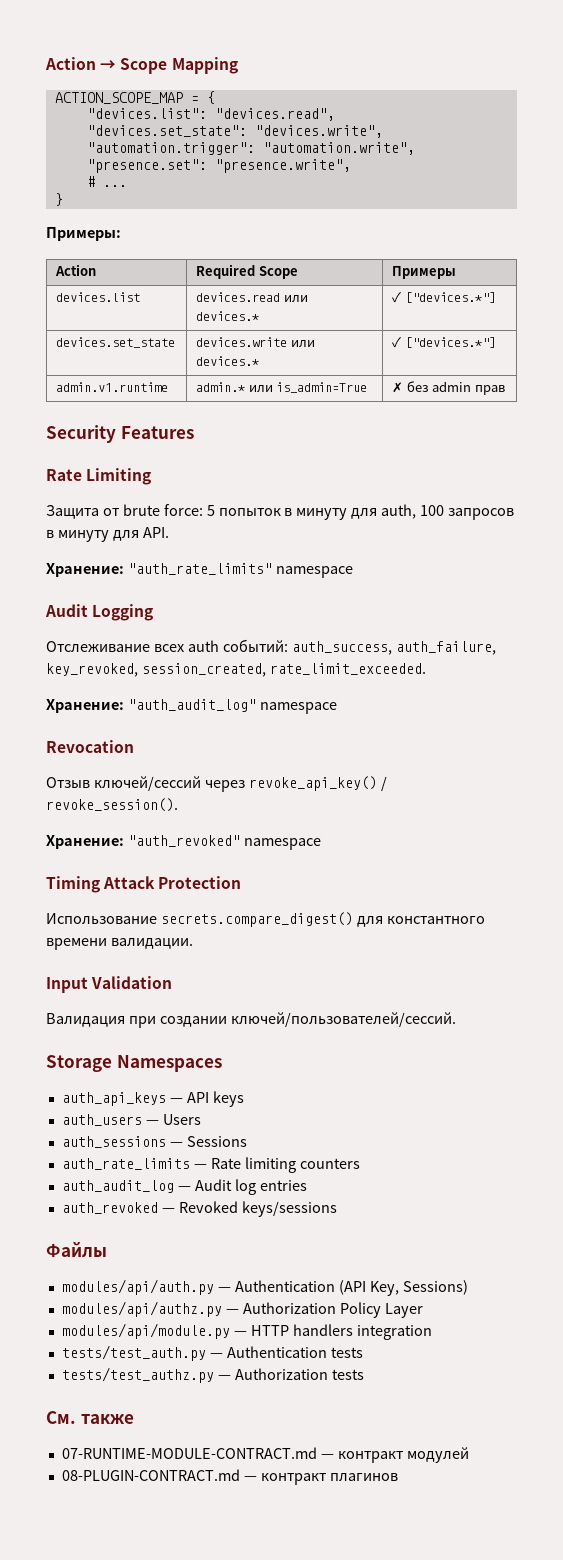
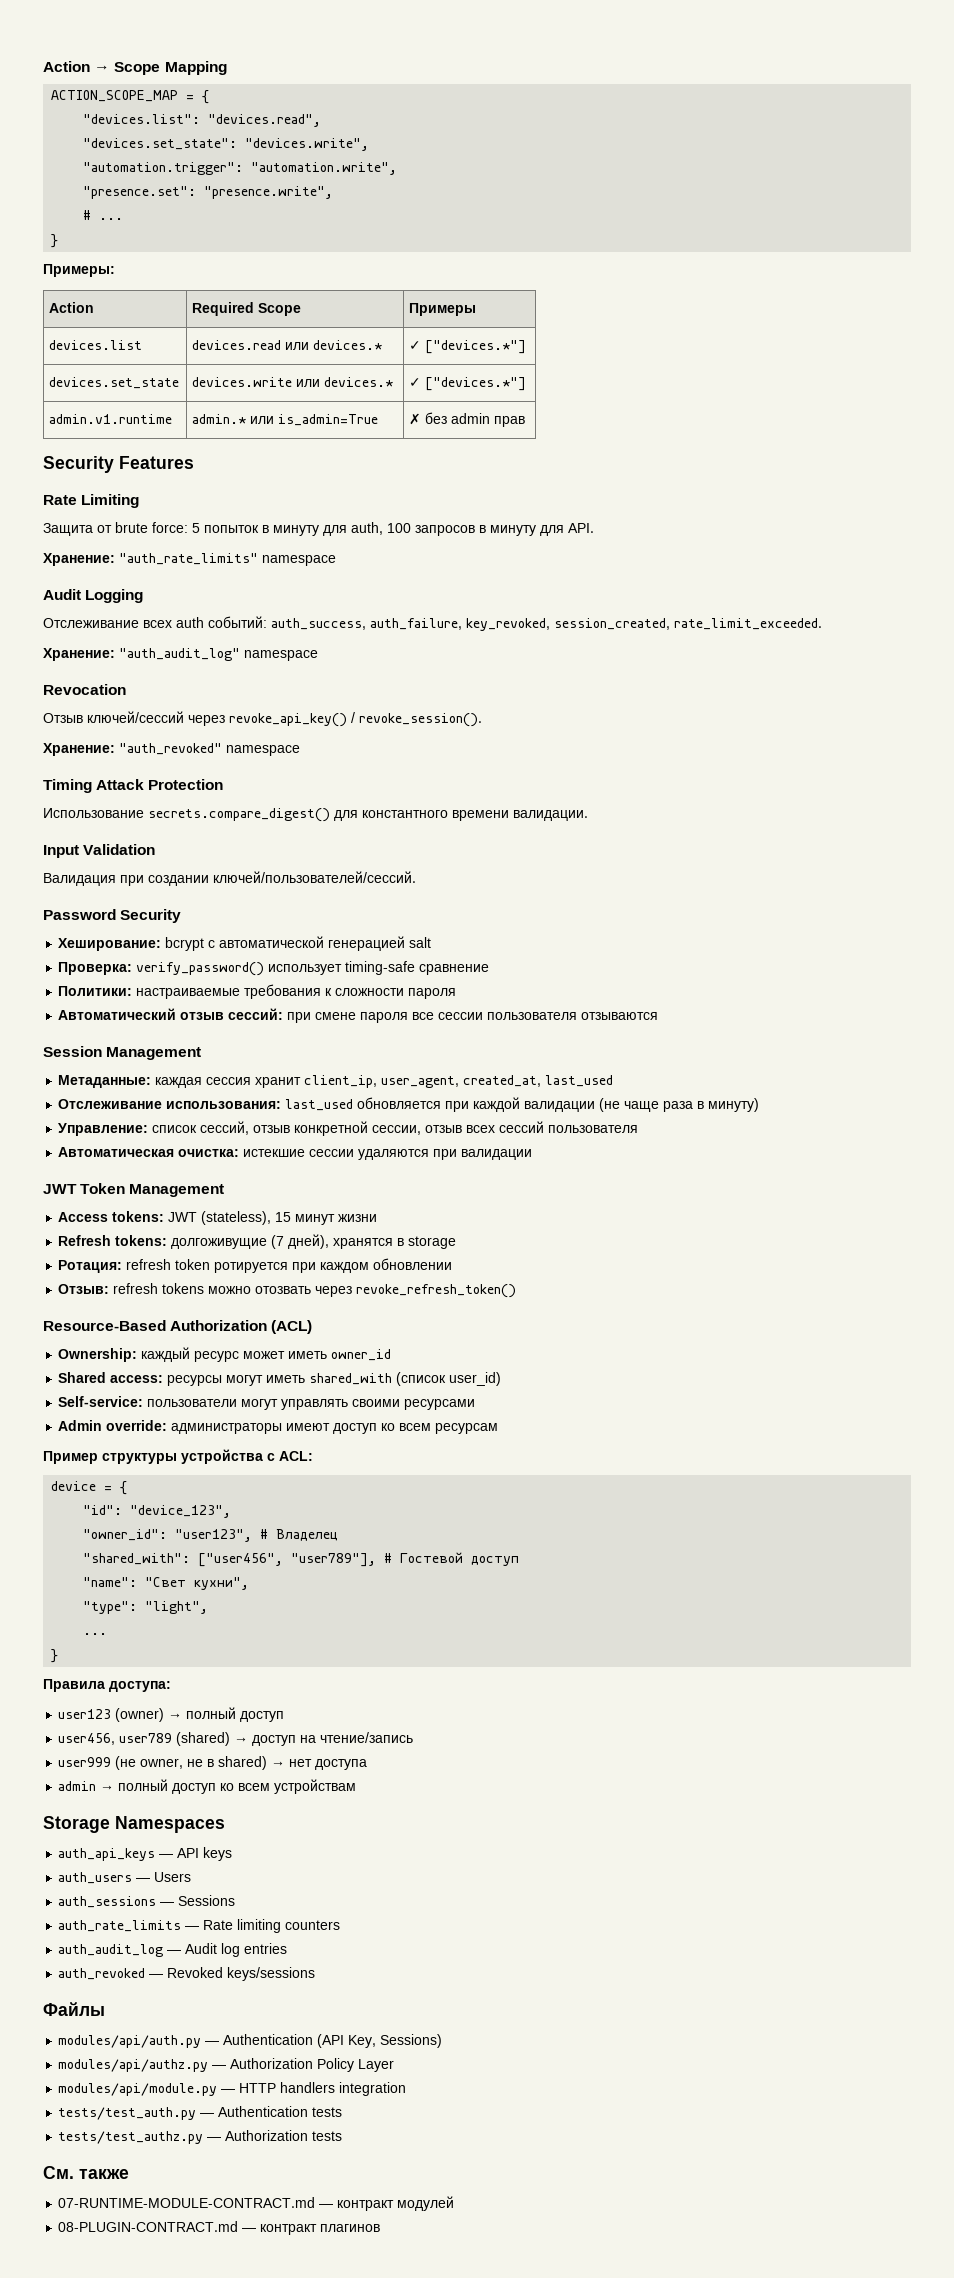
+ Password Security
+ Хеширование: bcrypt с автоматической генерацией salt
+ Проверка: verify_password() использует timing-safe сравнение
+ Политики: настраиваемые требования к сложности пароля
+ Автоматический отзыв сессий: при смене пароля все сессии пользователя отзываются
+ Session Management
+ Метаданные: каждая сессия хранит client_ip, user_agent, created_at, last_used
+ Отслеживание использования: last_used обновляется при каждой валидации (не чаще раза в минуту)
+ Управление: список сессий, отзыв конкретной сессии, отзыв всех сессий пользователя
+ Автоматическая очистка: истекшие сессии удаляются при валидации
+ JWT Token Management
+ Access tokens: JWT (stateless), 15 минут жизни
+ Refresh tokens: долгоживущие (7 дней), хранятся в storage
+ Ротация: refresh token ротируется при каждом обновлении
+ Отзыв: refresh tokens можно отозвать через revoke_refresh_token()
+ Resource-Based Authorization (ACL)
+ Ownership: каждый ресурс может иметь owner_id
+ Shared access: ресурсы могут иметь shared_with (список user_id)
+ Self-service: пользователи могут управлять своими ресурсами
+ Admin override: администраторы имеют доступ ко всем ресурсам
+ Пример структуры устройства с ACL:
+ device = {
+ "id": "device_123",
+ "owner_id": "user123", # Владелец
+ "shared_with": ["user456", "user789"], # Гостевой доступ
+ "name": "Свет кухни",
+ "type": "light",
+ ...
+ }
+ Правила доступа:
+ user123 (owner) → полный доступ
+ user456, user789 (shared) → доступ на чтение/запись
+ user999 (не owner, не в shared) → нет доступа
+ admin → полный доступ ко всем устройствам

